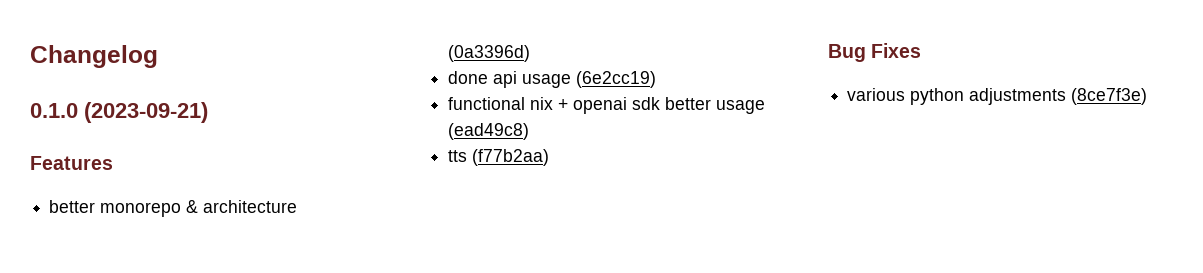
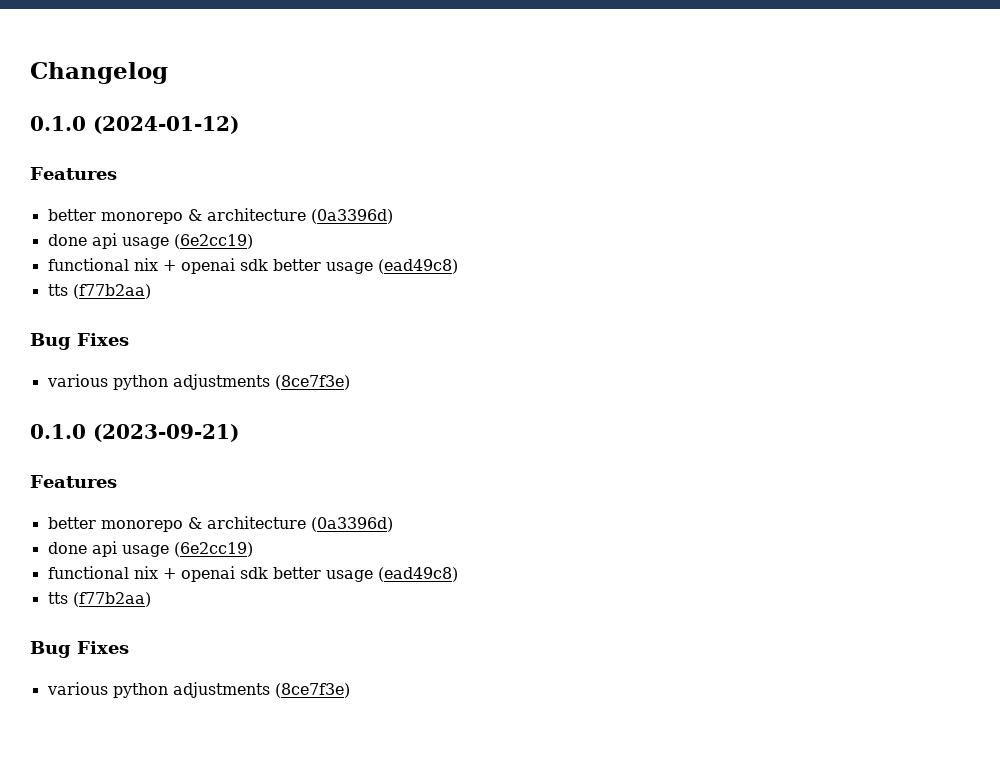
+ 0.1.0 (2024-01-12)
+ Features
+ better monorepo & architecture (0a3396d)
+ done api usage (6e2cc19)
+ functional nix + openai sdk better usage (ead49c8)
+ tts (f77b2aa)
+ Bug Fixes
+ various python adjustments (8ce7f3e)

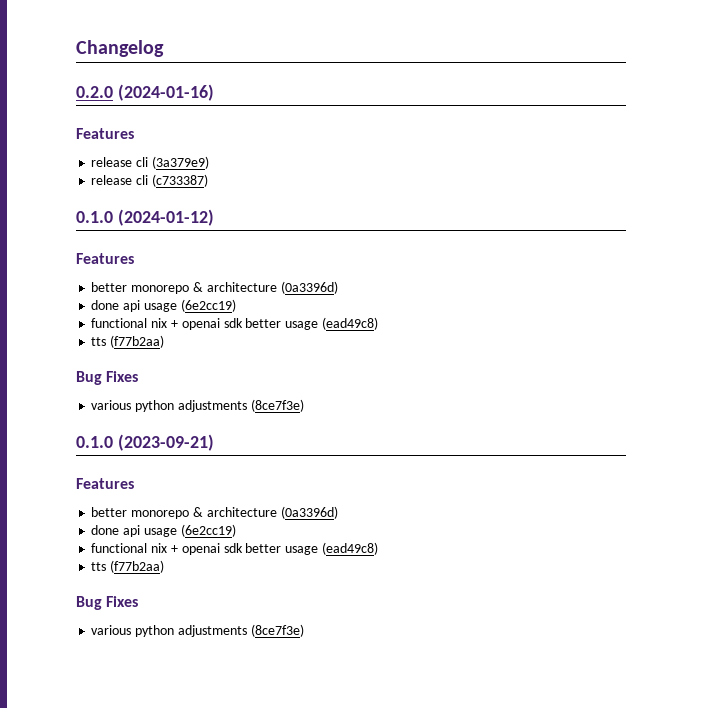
+ 0.2.0 (2024-01-16)
+ Features
+ release cli (3a379e9)
+ release cli (c733387)

